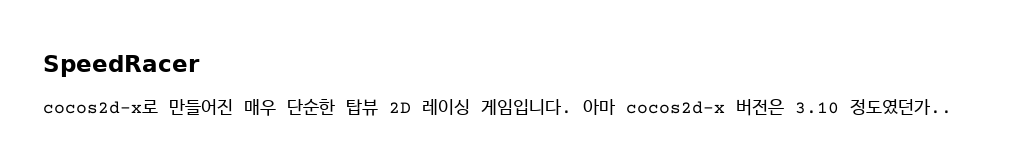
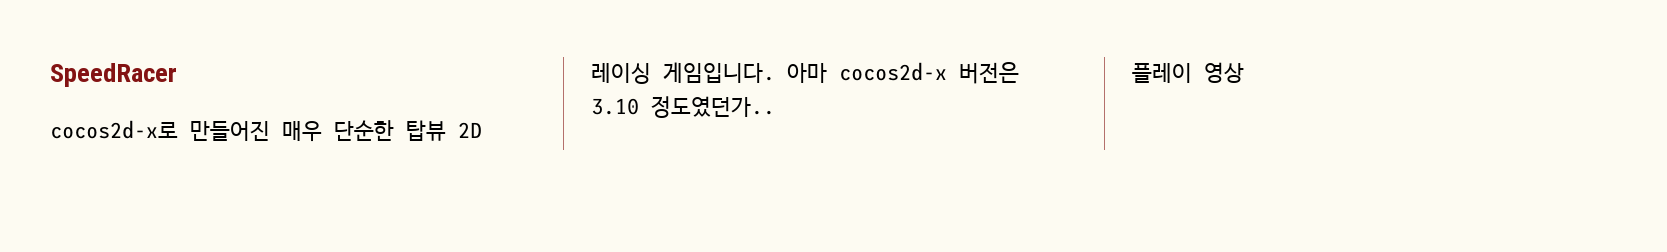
+ 플레이 영상

